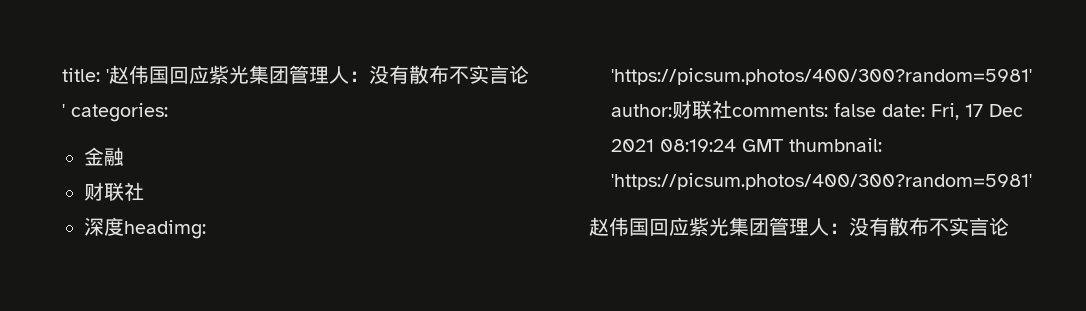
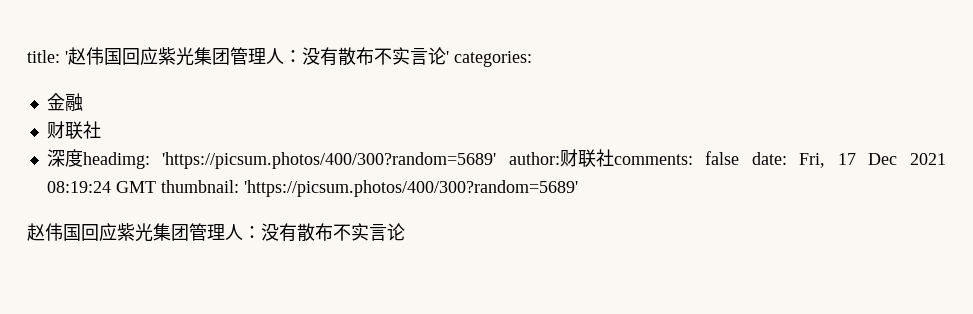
- 深度headimg: 'https://picsum.photos/400/300?random=5981' author:财联社comments: false date: Fri, 17 Dec 2021 08:19:24 GMT thumbnail: 'https://picsum.photos/400/300?random=5981'
+ 深度headimg: 'https://picsum.photos/400/300?random=5689' author:财联社comments: false date: Fri, 17 Dec 2021 08:19:24 GMT thumbnail: 'https://picsum.photos/400/300?random=5689'

